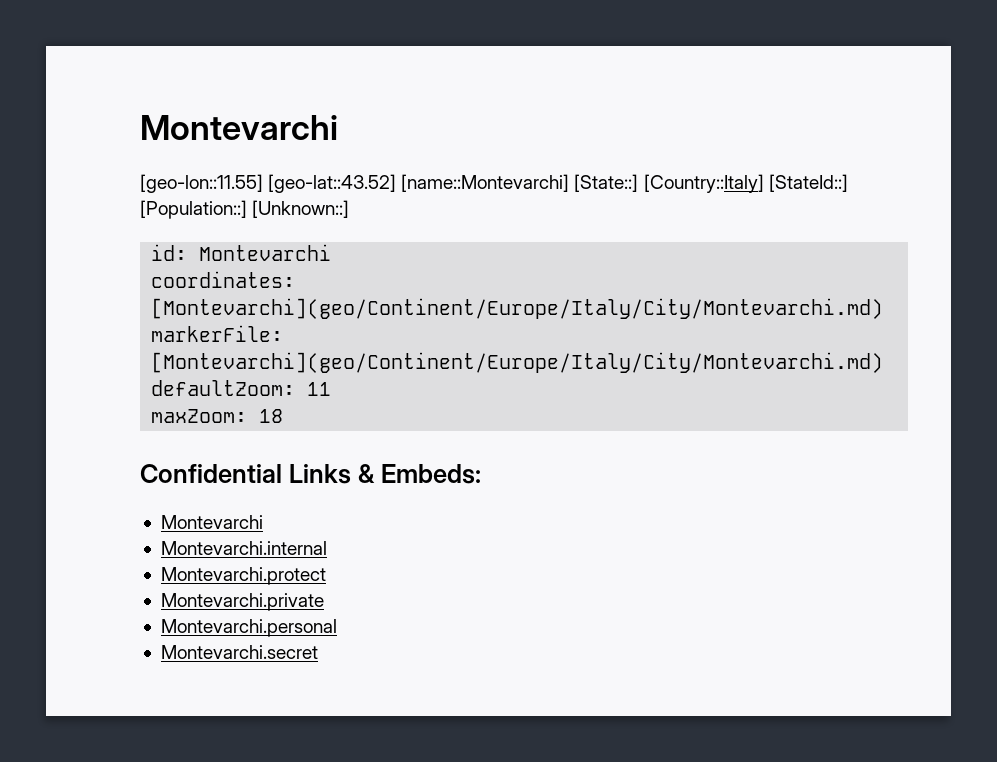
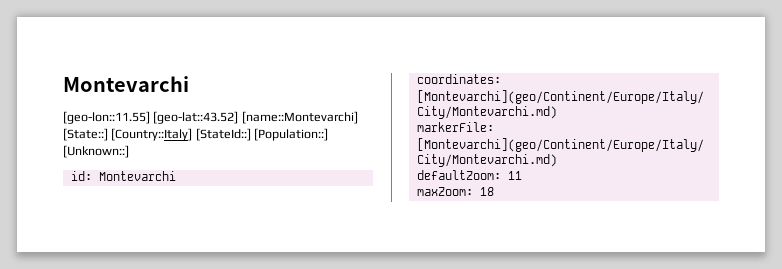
- Confidential Links & Embeds:
- Montevarchi
- Montevarchi.internal
- Montevarchi.protect
- Montevarchi.private
- Montevarchi.personal
- Montevarchi.secret

